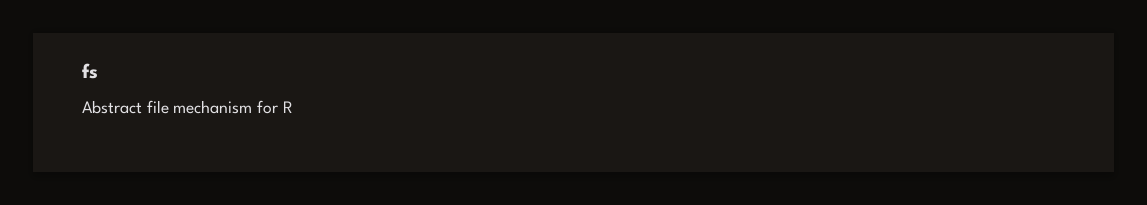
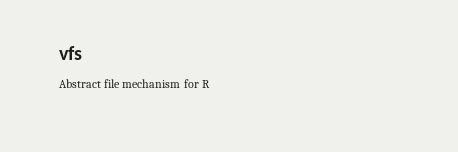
- fs
+ vfs

